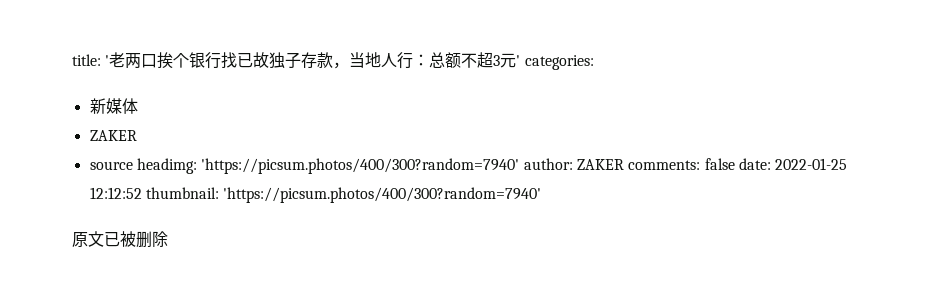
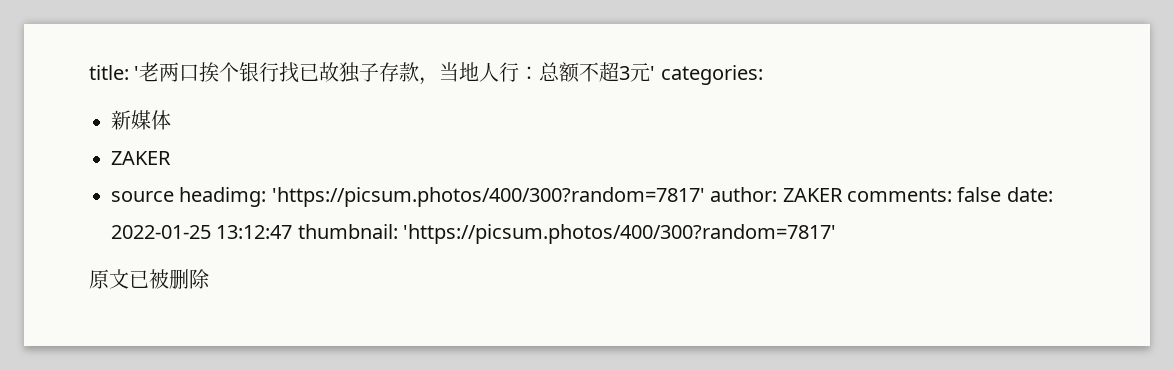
- source headimg: 'https://picsum.photos/400/300?random=7940' author: ZAKER comments: false date: 2022-01-25 12:12:52 thumbnail: 'https://picsum.photos/400/300?random=7940'
+ source headimg: 'https://picsum.photos/400/300?random=7817' author: ZAKER comments: false date: 2022-01-25 13:12:47 thumbnail: 'https://picsum.photos/400/300?random=7817'

